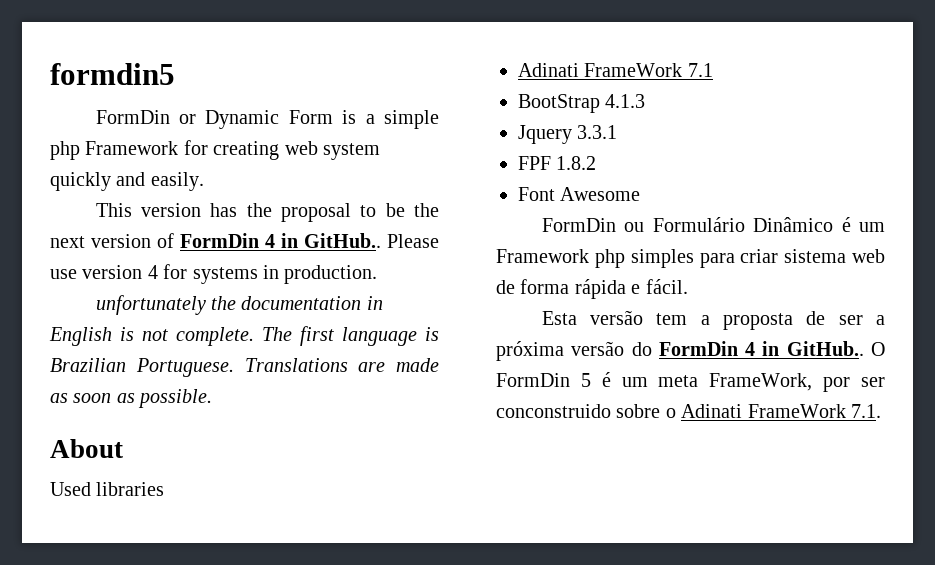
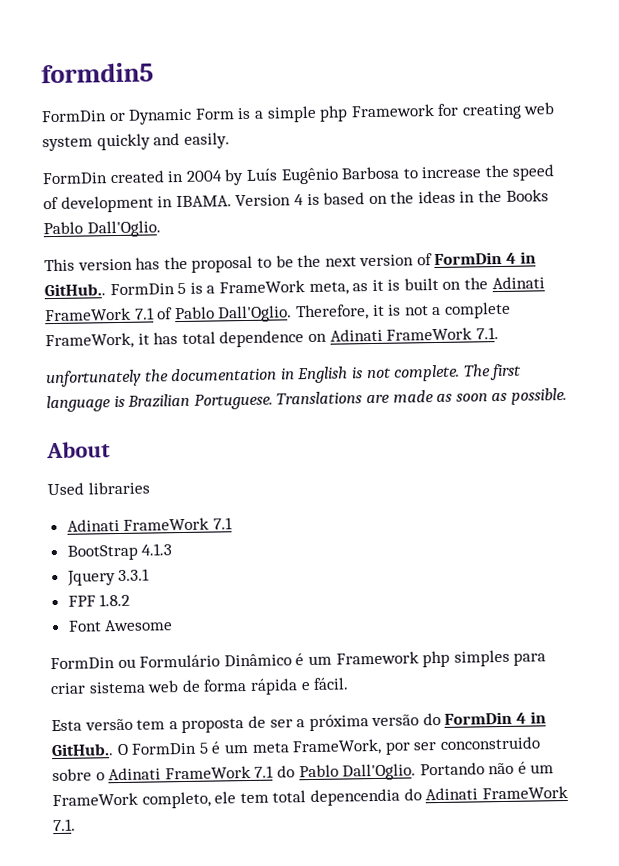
+ FormDin created in 2004 by Luís Eugênio Barbosa to increase the speed of development in IBAMA. Version 4 is based on the ideas in the Books Pablo Dall'Oglio.
- Please use version 4 for systems in production.
+ FormDin 5 is a FrameWork meta, as it is built on the Adinati FrameWork 7.1 of Pablo Dall'Oglio. Therefore, it is not a complete FrameWork, it has total dependence on Adinati FrameWork 7.1.
- O FormDin 5 é um meta FrameWork, por ser conconstruido sobre o Adinati FrameWork 7.1.
+ O FormDin 5 é um meta FrameWork, por ser conconstruido sobre o Adinati FrameWork 7.1 do Pablo Dall'Oglio. Portando não é um FrameWork completo, ele tem total depencendia do Adinati FrameWork 7.1.

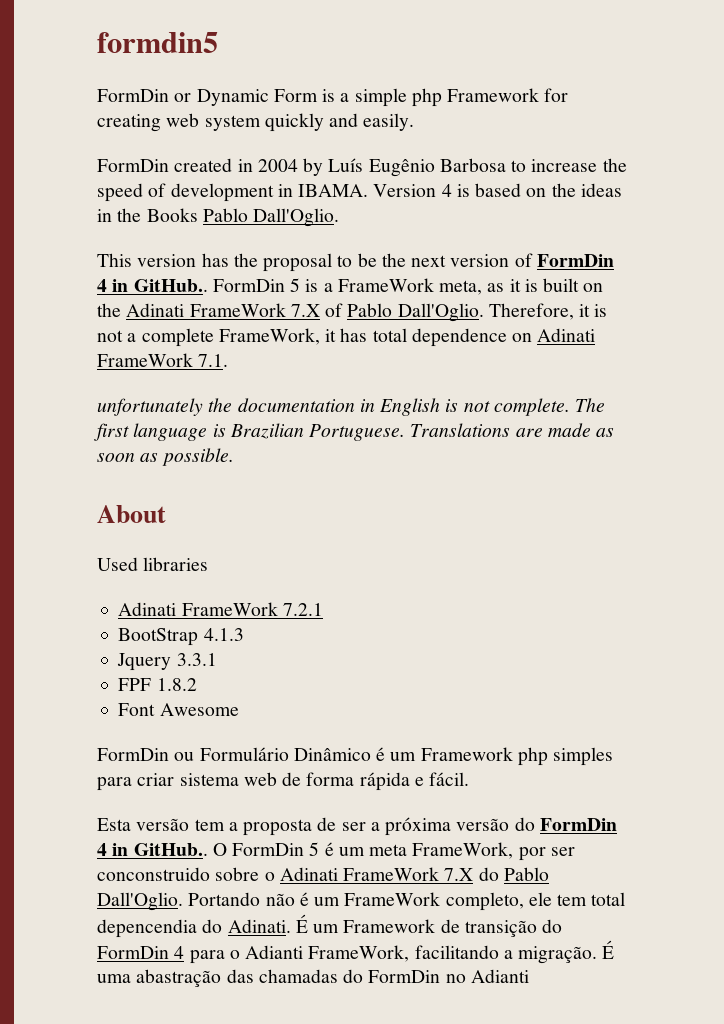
- FormDin 5 is a FrameWork meta, as it is built on the Adinati FrameWork 7.1 of Pablo Dall'Oglio.
+ FormDin 5 is a FrameWork meta, as it is built on the Adinati FrameWork 7.X of Pablo Dall'Oglio.
  Used libraries
- Adinati FrameWork 7.1
+ Adinati FrameWork 7.2.1
- O FormDin 5 é um meta FrameWork, por ser conconstruido sobre o Adinati FrameWork 7.1 do Pablo Dall'Oglio.
+ O FormDin 5 é um meta FrameWork, por ser conconstruido sobre o Adinati FrameWork 7.X do Pablo Dall'Oglio.
- Portando não é um FrameWork completo, ele tem total depencendia do Adinati FrameWork 7.1.
+ Portando não é um FrameWork completo, ele tem total depencendia do Adinati. É um Framework de transição do FormDin 4 para o Adianti FrameWork, facilitando a migração. É uma abastração das chamadas do FormDin no Adianti

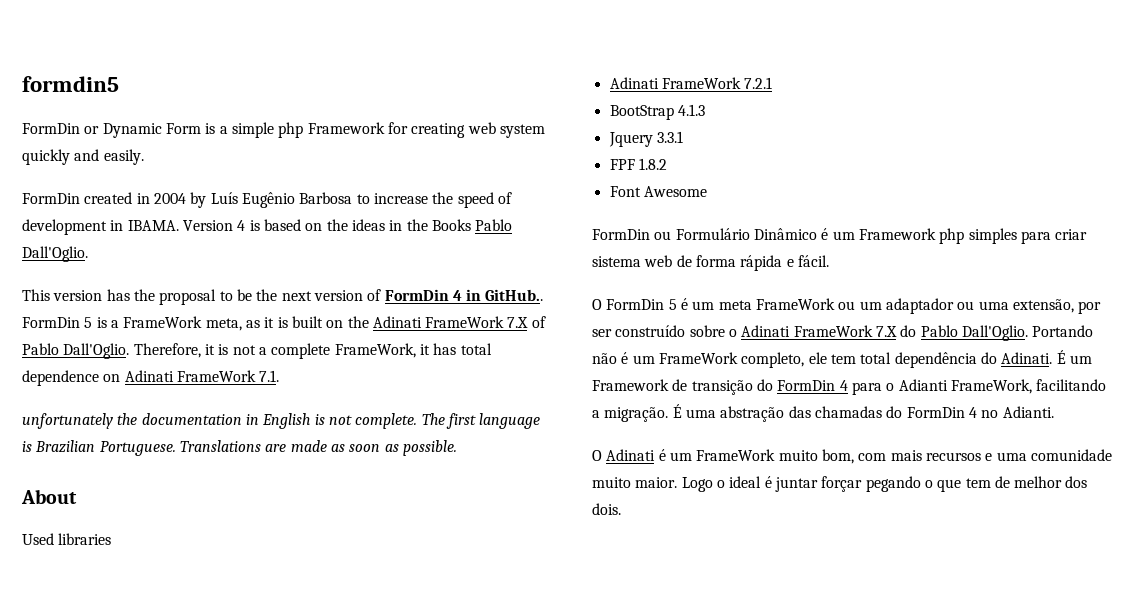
- Esta versão tem a proposta de ser a próxima versão do FormDin 4 in GitHub.. O FormDin 5 é um meta FrameWork, por ser conconstruido sobre o Adinati FrameWork 7.X do Pablo Dall'Oglio.
+ O FormDin 5 é um meta FrameWork ou um adaptador ou uma extensão, por ser construído sobre o Adinati FrameWork 7.X do Pablo Dall'Oglio.
- Portando não é um FrameWork completo, ele tem total depencendia do Adinati.
+ Portando não é um FrameWork completo, ele tem total dependência do Adinati.
- É uma abastração das chamadas do FormDin no Adianti
+ É uma abstração das chamadas do FormDin 4 no Adianti.
+ O Adinati é um FrameWork muito bom, com mais recursos e uma comunidade muito maior. Logo o ideal é juntar forçar pegando o que tem de melhor dos dois.

